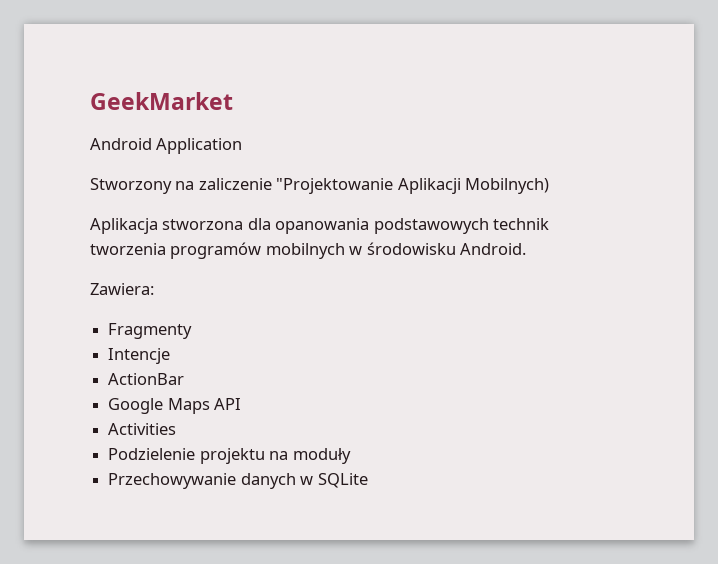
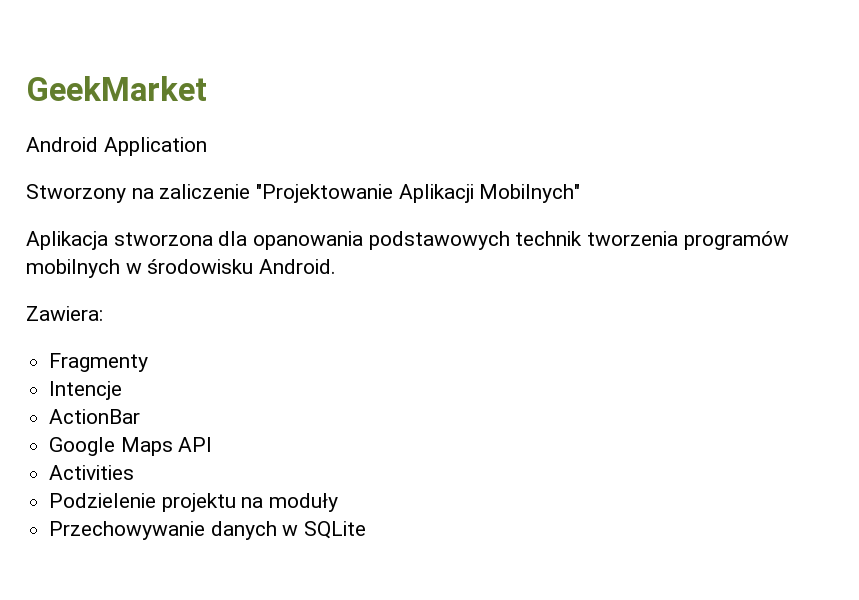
- Stworzony na zaliczenie "Projektowanie Aplikacji Mobilnych)
+ Stworzony na zaliczenie "Projektowanie Aplikacji Mobilnych"

